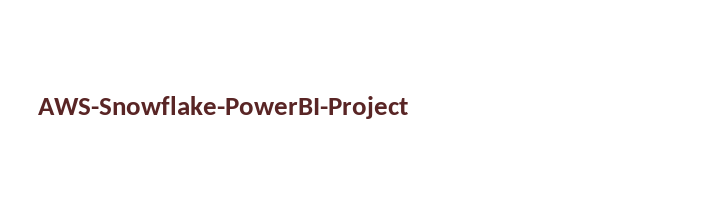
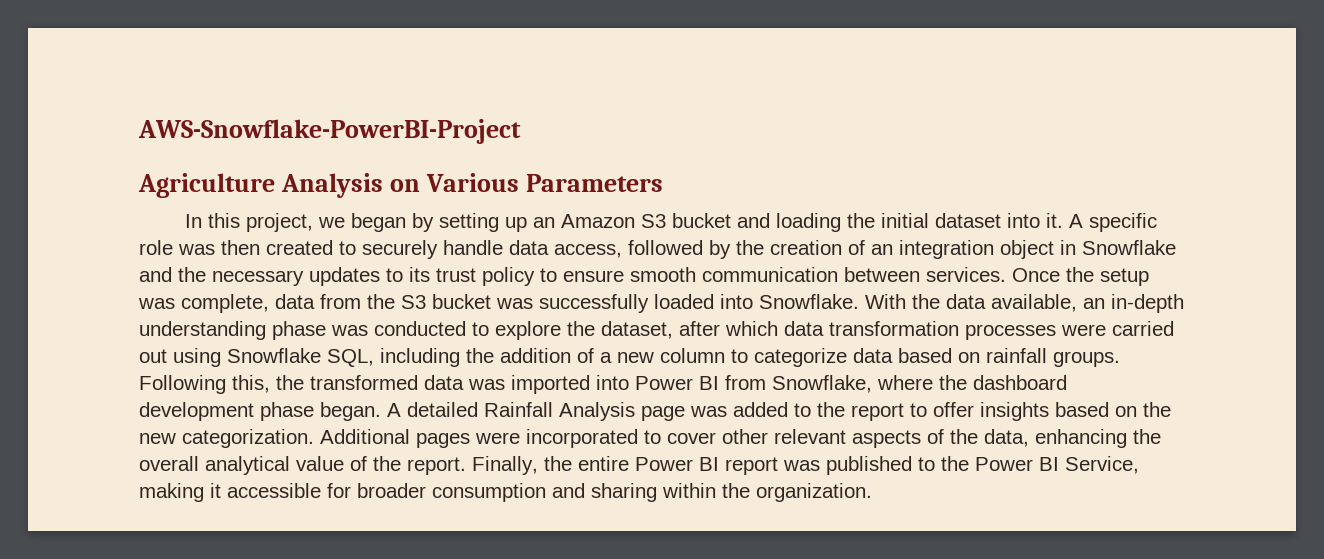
+ Agriculture Analysis on Various Parameters
+ In this project, we began by setting up an Amazon S3 bucket and loading the initial dataset into it. A specific role was then created to securely handle data access, followed by the creation of an integration object in Snowflake and the necessary updates to its trust policy to ensure smooth communication between services. Once the setup was complete, data from the S3 bucket was successfully loaded into Snowflake. With the data available, an in-depth understanding phase was conducted to explore the dataset, after which data transformation processes were carried out using Snowflake SQL, including the addition of a new column to categorize data based on rainfall groups. Following this, the transformed data was imported into Power BI from Snowflake, where the dashboard development phase began. A detailed Rainfall Analysis page was added to the report to offer insights based on the new categorization. Additional pages were incorporated to cover other relevant aspects of the data, enhancing the overall analytical value of the report. Finally, the entire Power BI report was published to the Power BI Service, making it accessible for broader consumption and sharing within the organization.

